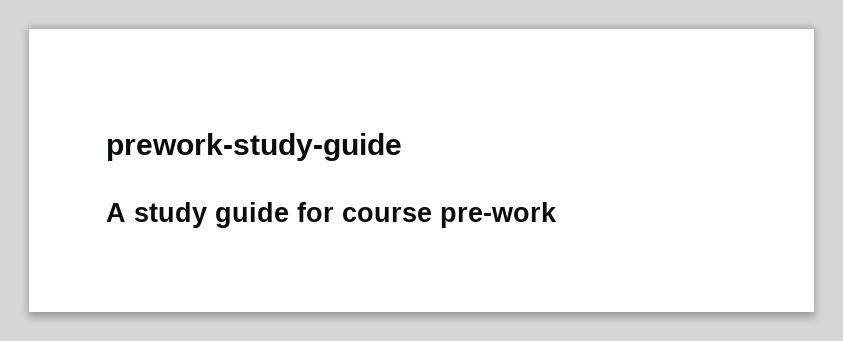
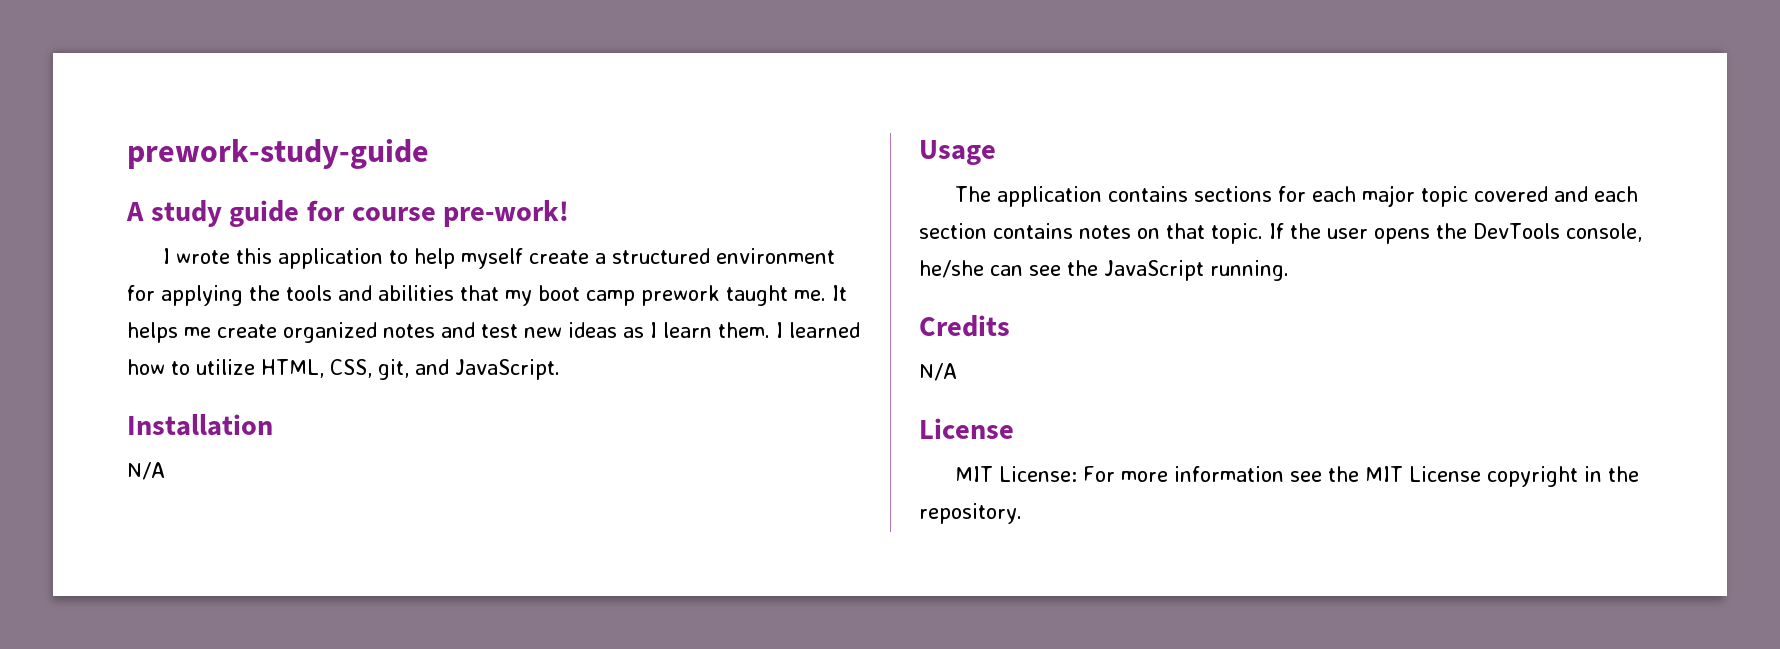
- A study guide for course pre-work
+ A study guide for course pre-work!
+ I wrote this application to help myself create a structured environment for applying the tools and abilities that my boot camp prework taught me. It helps me create organized notes and test new ideas as I learn them. I learned how to utilize HTML, CSS, git, and JavaScript.
+ Installation
+ N/A
+ Usage
+ The application contains sections for each major topic covered and each section contains notes on that topic. If the user opens the DevTools console, he/she can see the JavaScript running.
+ Credits
+ N/A
+ License
+ MIT License: For more information see the MIT License copyright in the repository.

